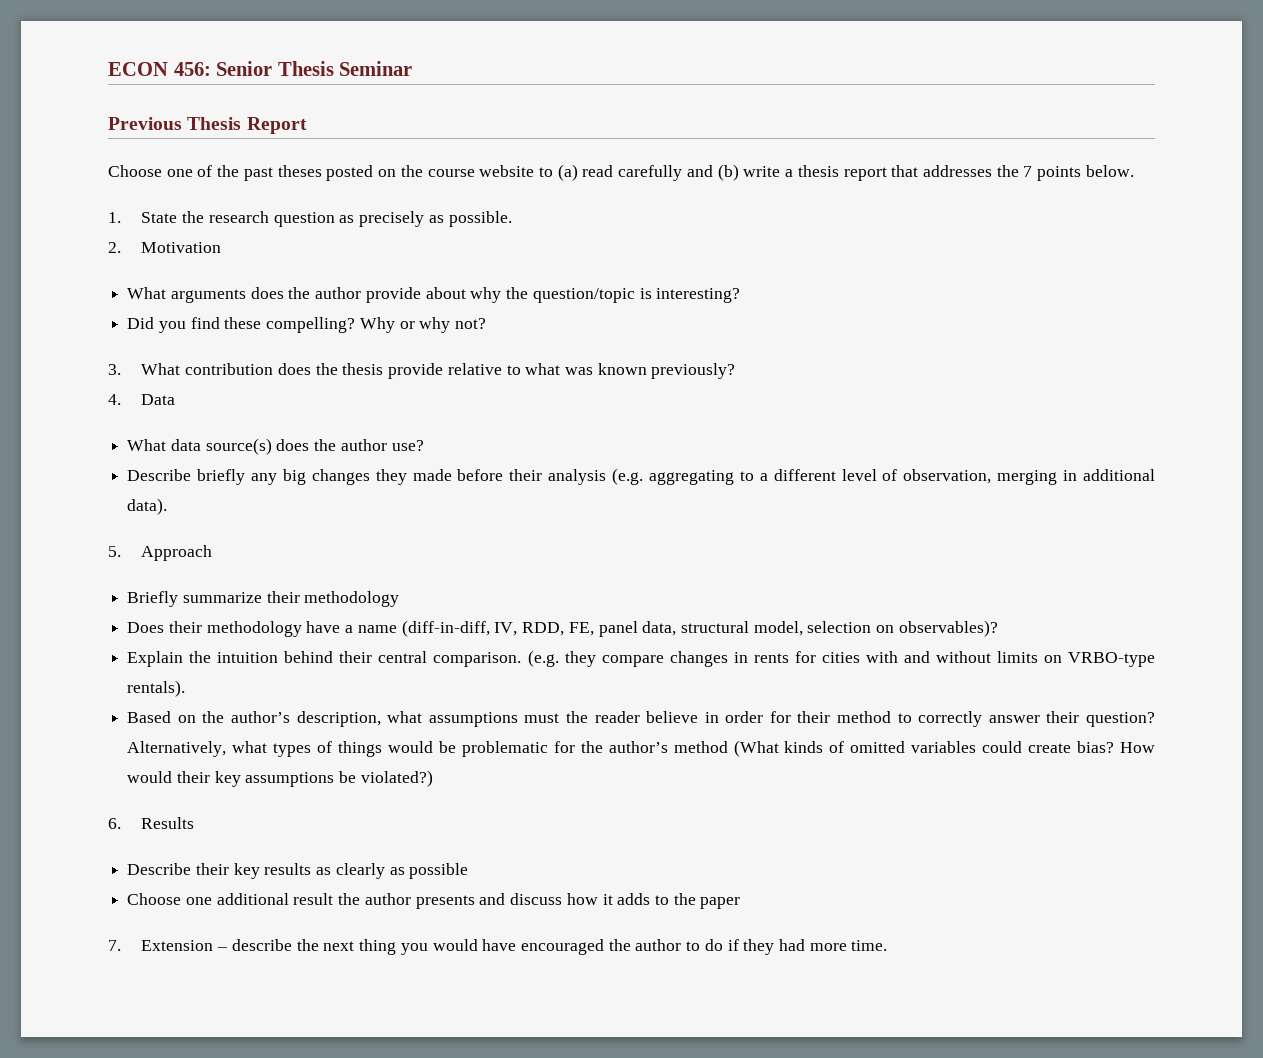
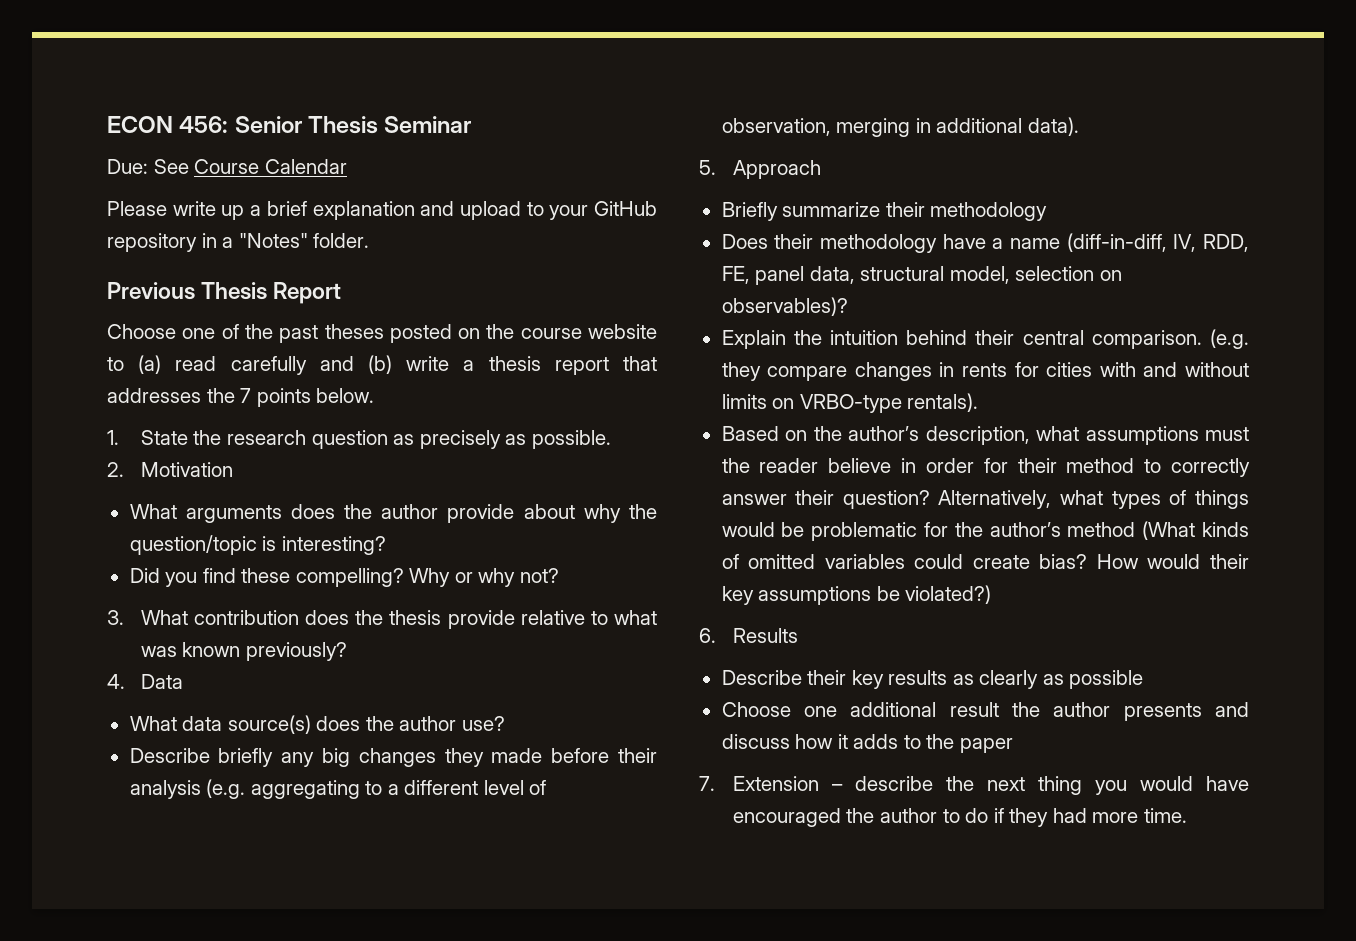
+ Due: See Course Calendar
+ Please write up a brief explanation and upload to your GitHub repository in a "Notes" folder.

